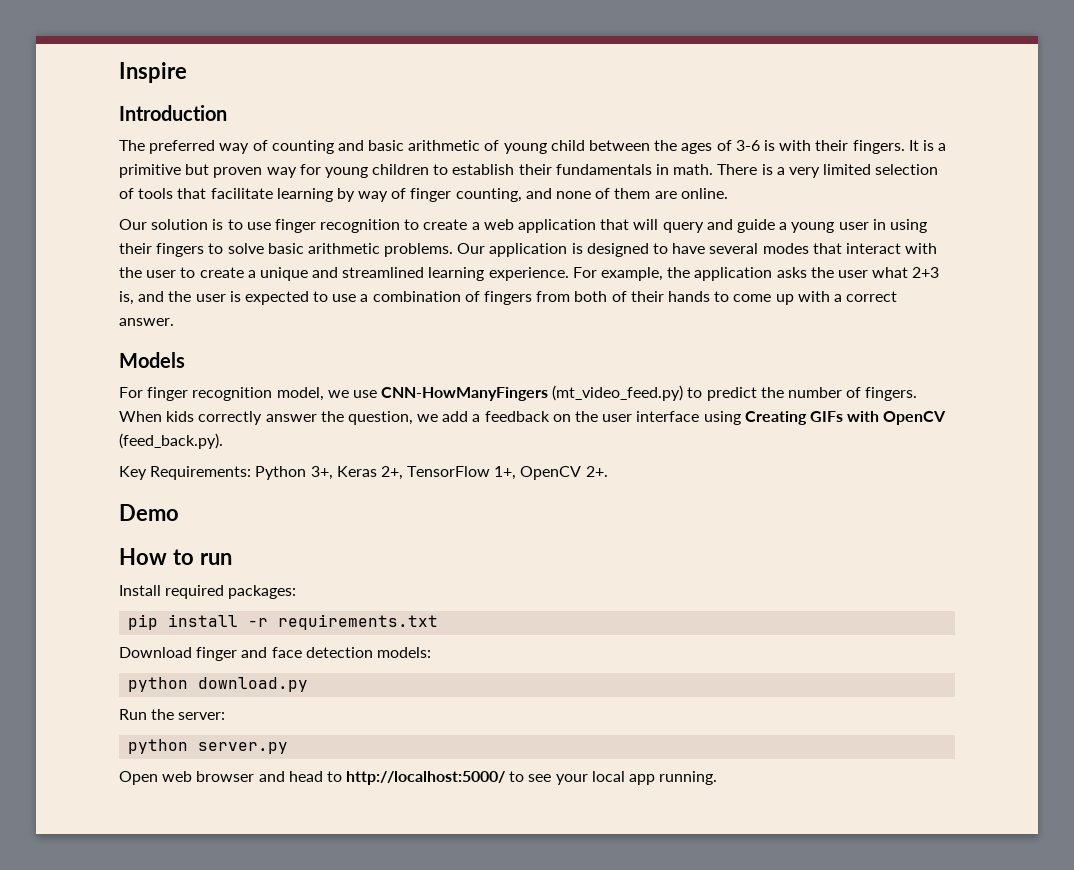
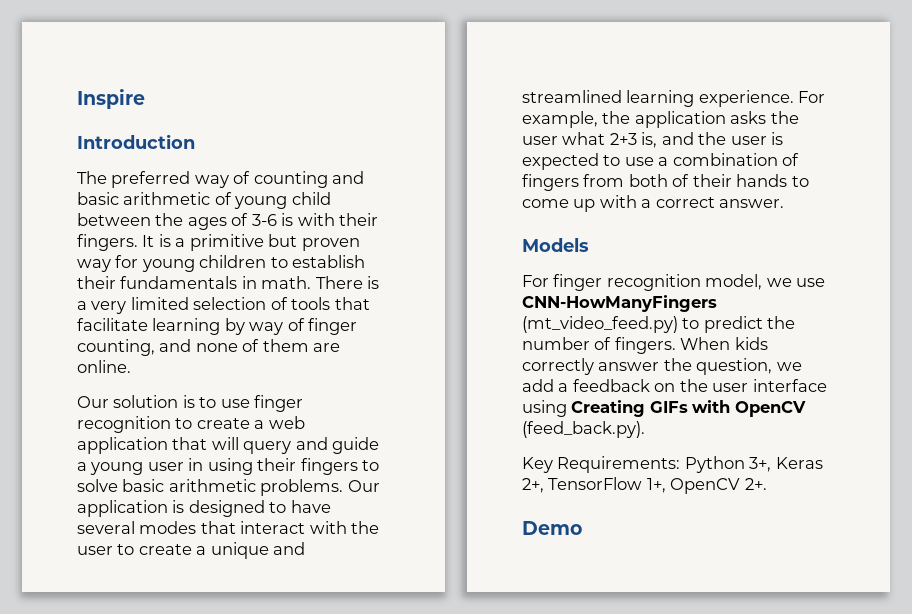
- How to run
- Install required packages:
- pip install -r requirements.txt
- Download finger and face detection models:
- python download.py
- Run the server:
- python server.py
- Open web browser and head to http://localhost:5000/ to see your local app running.

